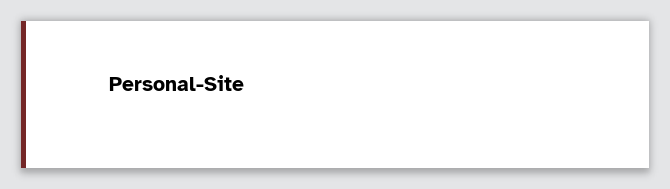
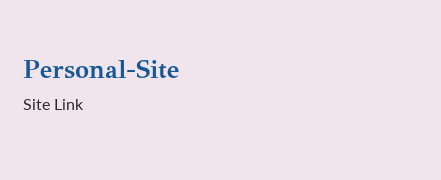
+ Site Link

